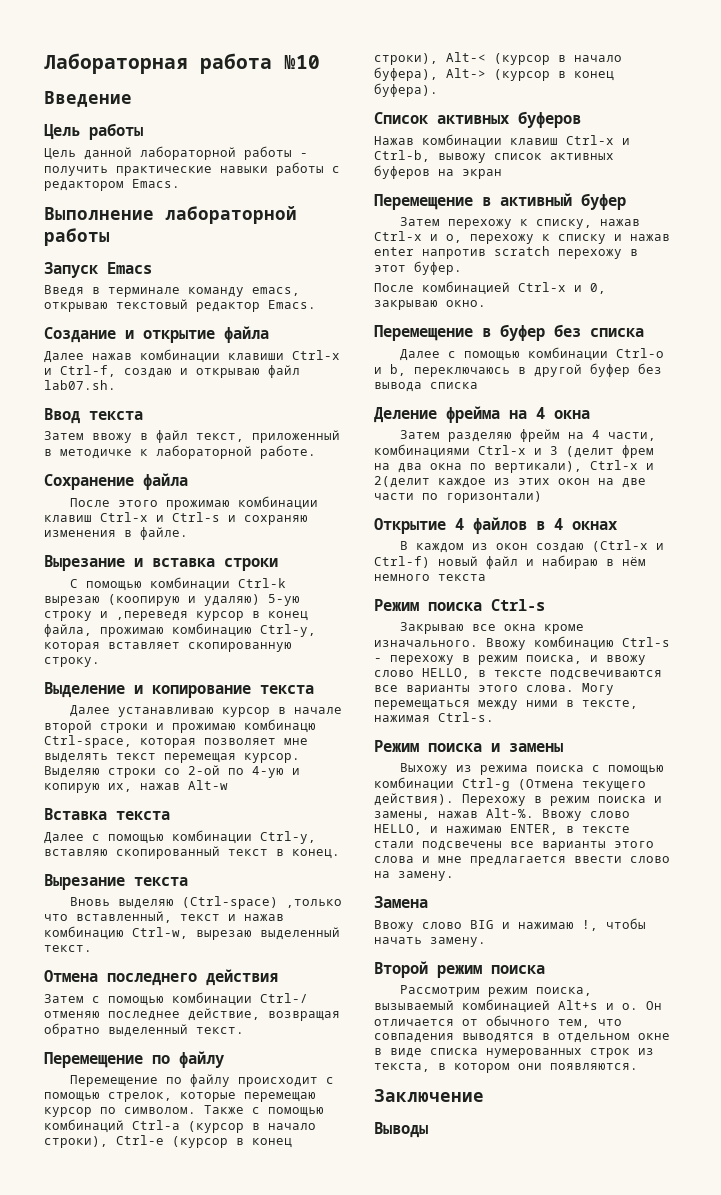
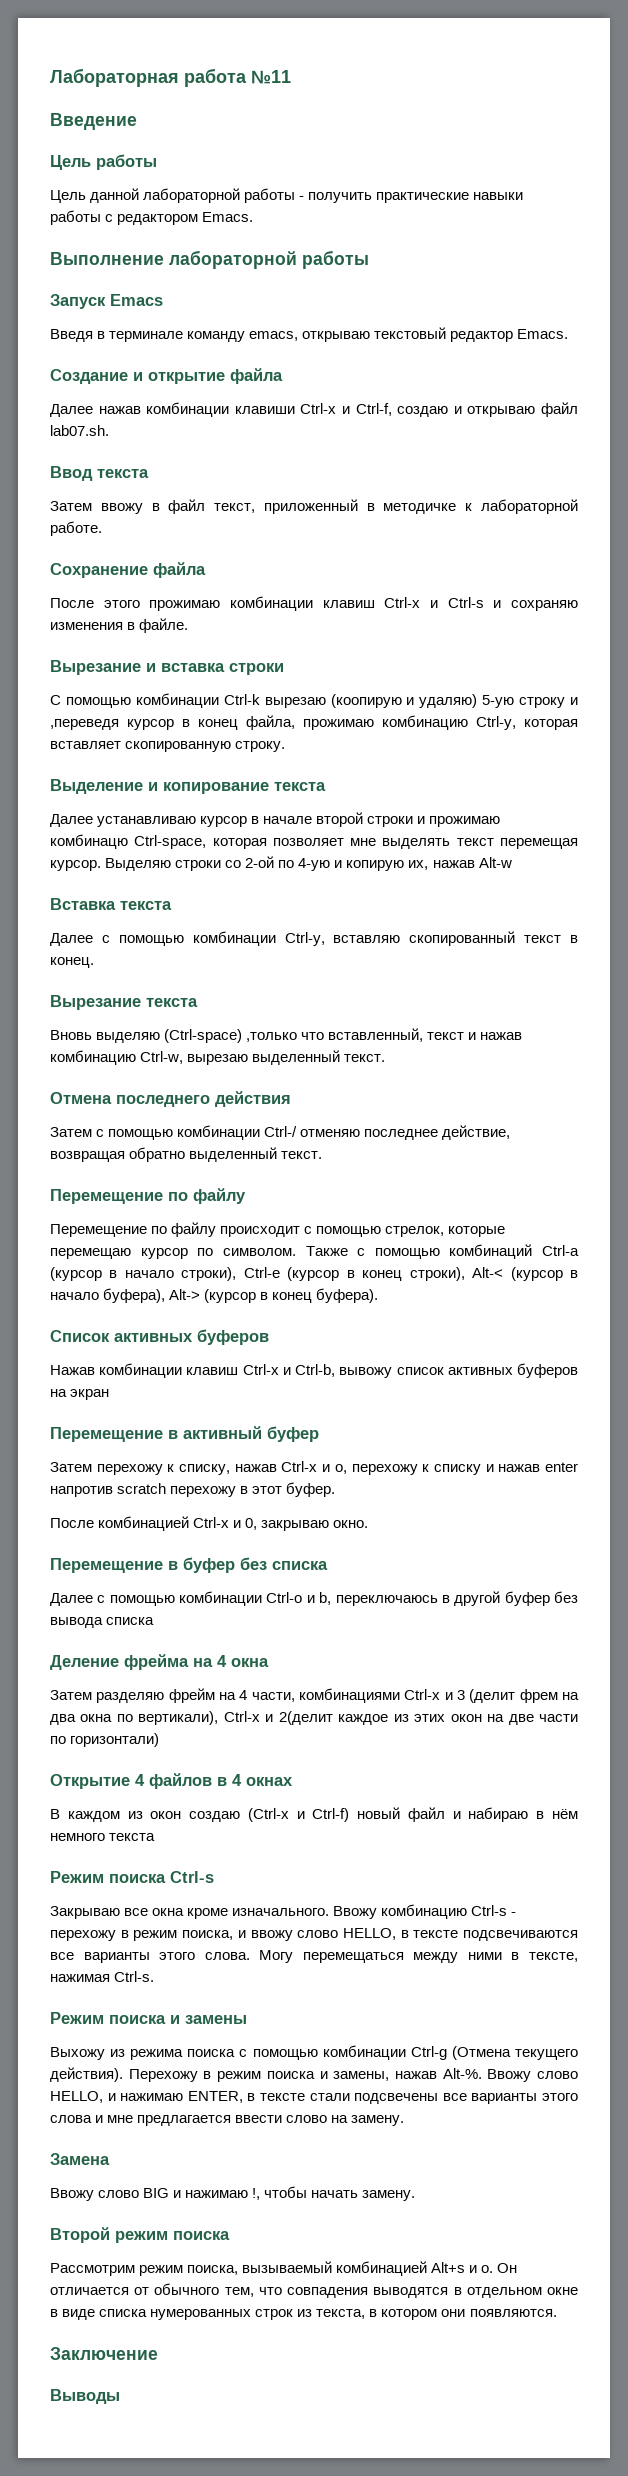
- Лабораторная работа №10
+ Лабораторная работа №11

